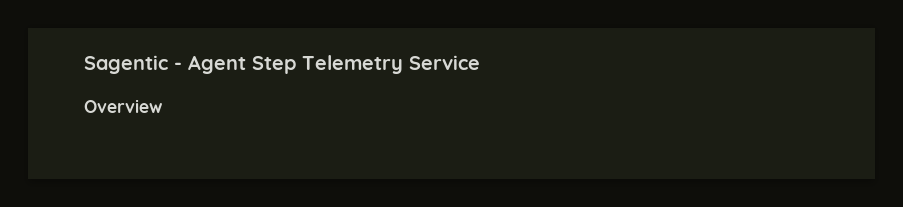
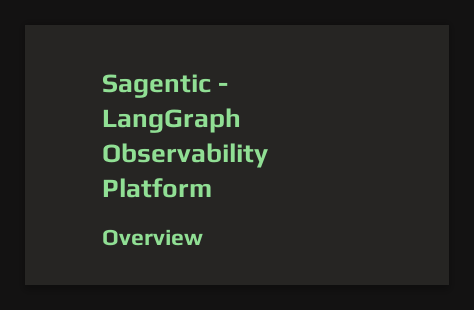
- Sagentic - Agent Step Telemetry Service
+ Sagentic - LangGraph Observability Platform

